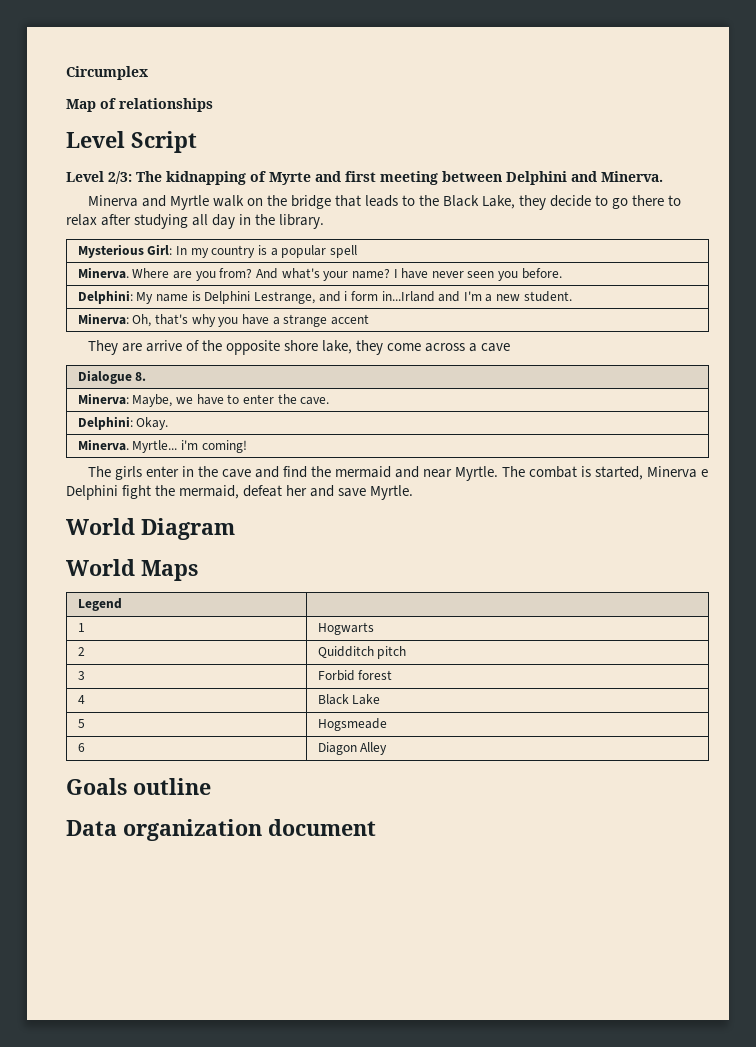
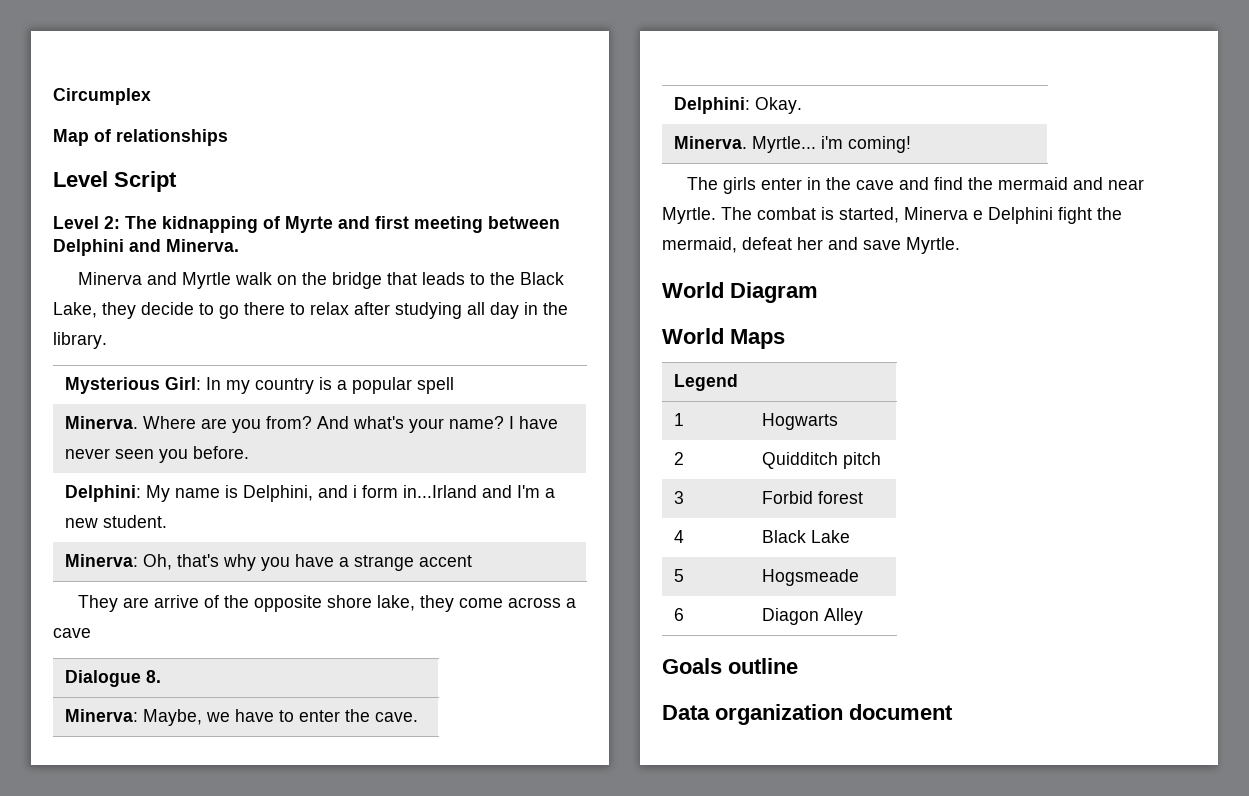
- Level 2/3: The kidnapping of Myrte and first meeting between Delphini and Minerva.
+ Level 2: The kidnapping of Myrte and first meeting between Delphini and Minerva.
- Delphini: My name is Delphini Lestrange, and i form in...Irland and I'm a new student.
+ Delphini: My name is Delphini, and i form in...Irland and I'm a new student.

